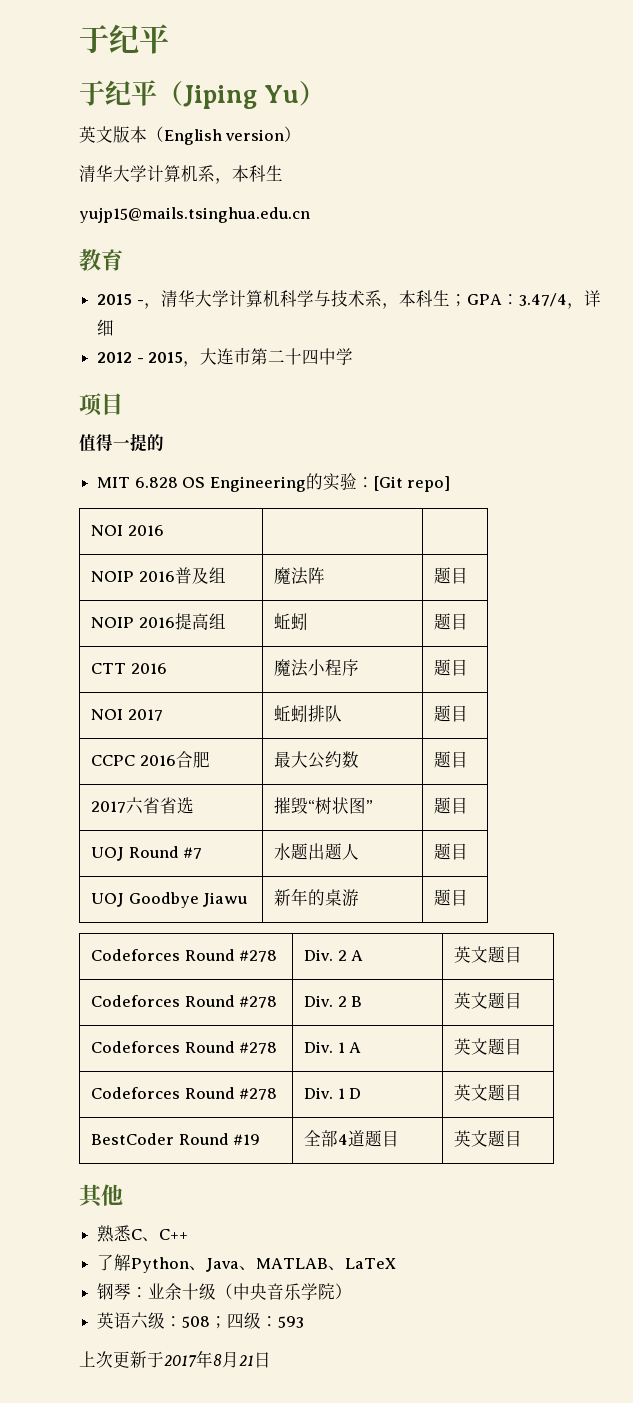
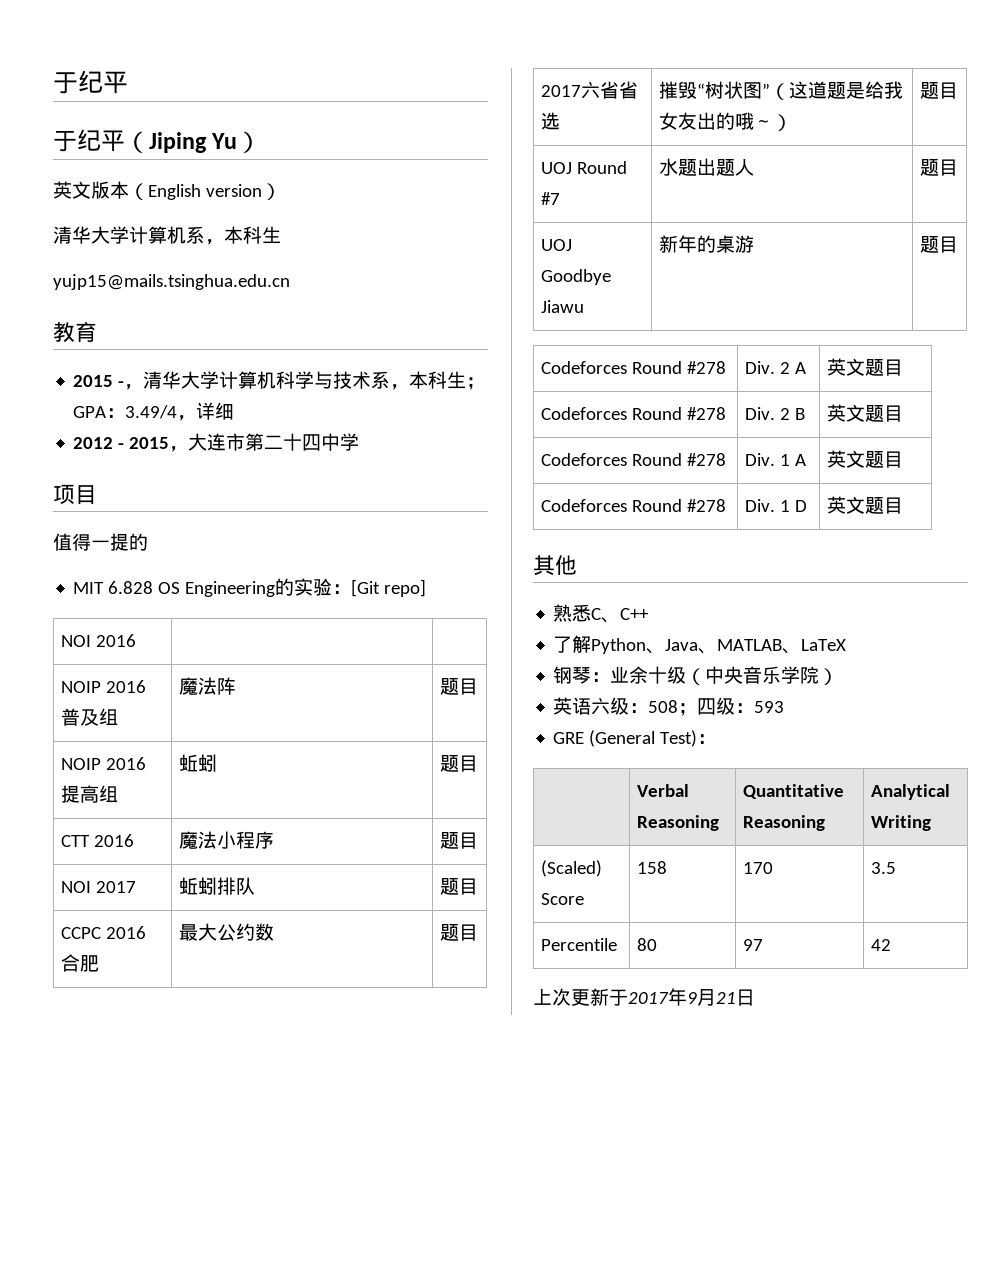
- 2015 -，清华大学计算机科学与技术系，本科生；GPA：3.47/4，详细
+ 2015 -，清华大学计算机科学与技术系，本科生；GPA：3.49/4，详细
- 2017六省省选 | 摧毁“树状图” | 题目
+ 2017六省省选 | 摧毁“树状图”（这道题是给我女友出的哦～） | 题目
- BestCoder Round #19 | 全部4道题目 | 英文题目
+ GRE (General Test)：
+ | Verbal Reasoning | Quantitative Reasoning | Analytical Writing
+ (Scaled) Score | 158 | 170 | 3.5
+ Percentile | 80 | 97 | 42
- 上次更新于2017年8月21日
+ 上次更新于2017年9月21日

